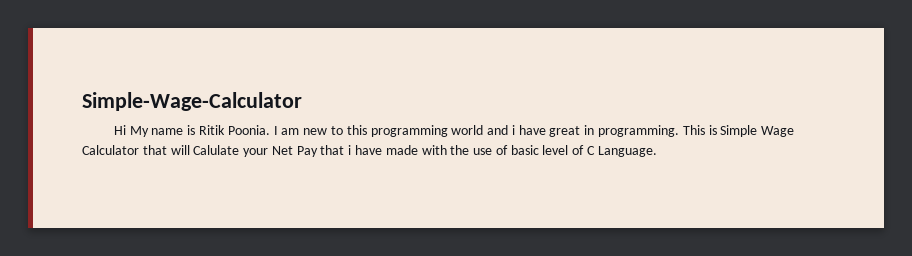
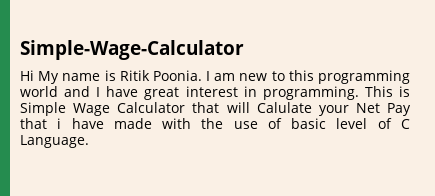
- I am new to this programming world and i have great in programming.
+ I am new to this programming world and I have great interest in programming.

